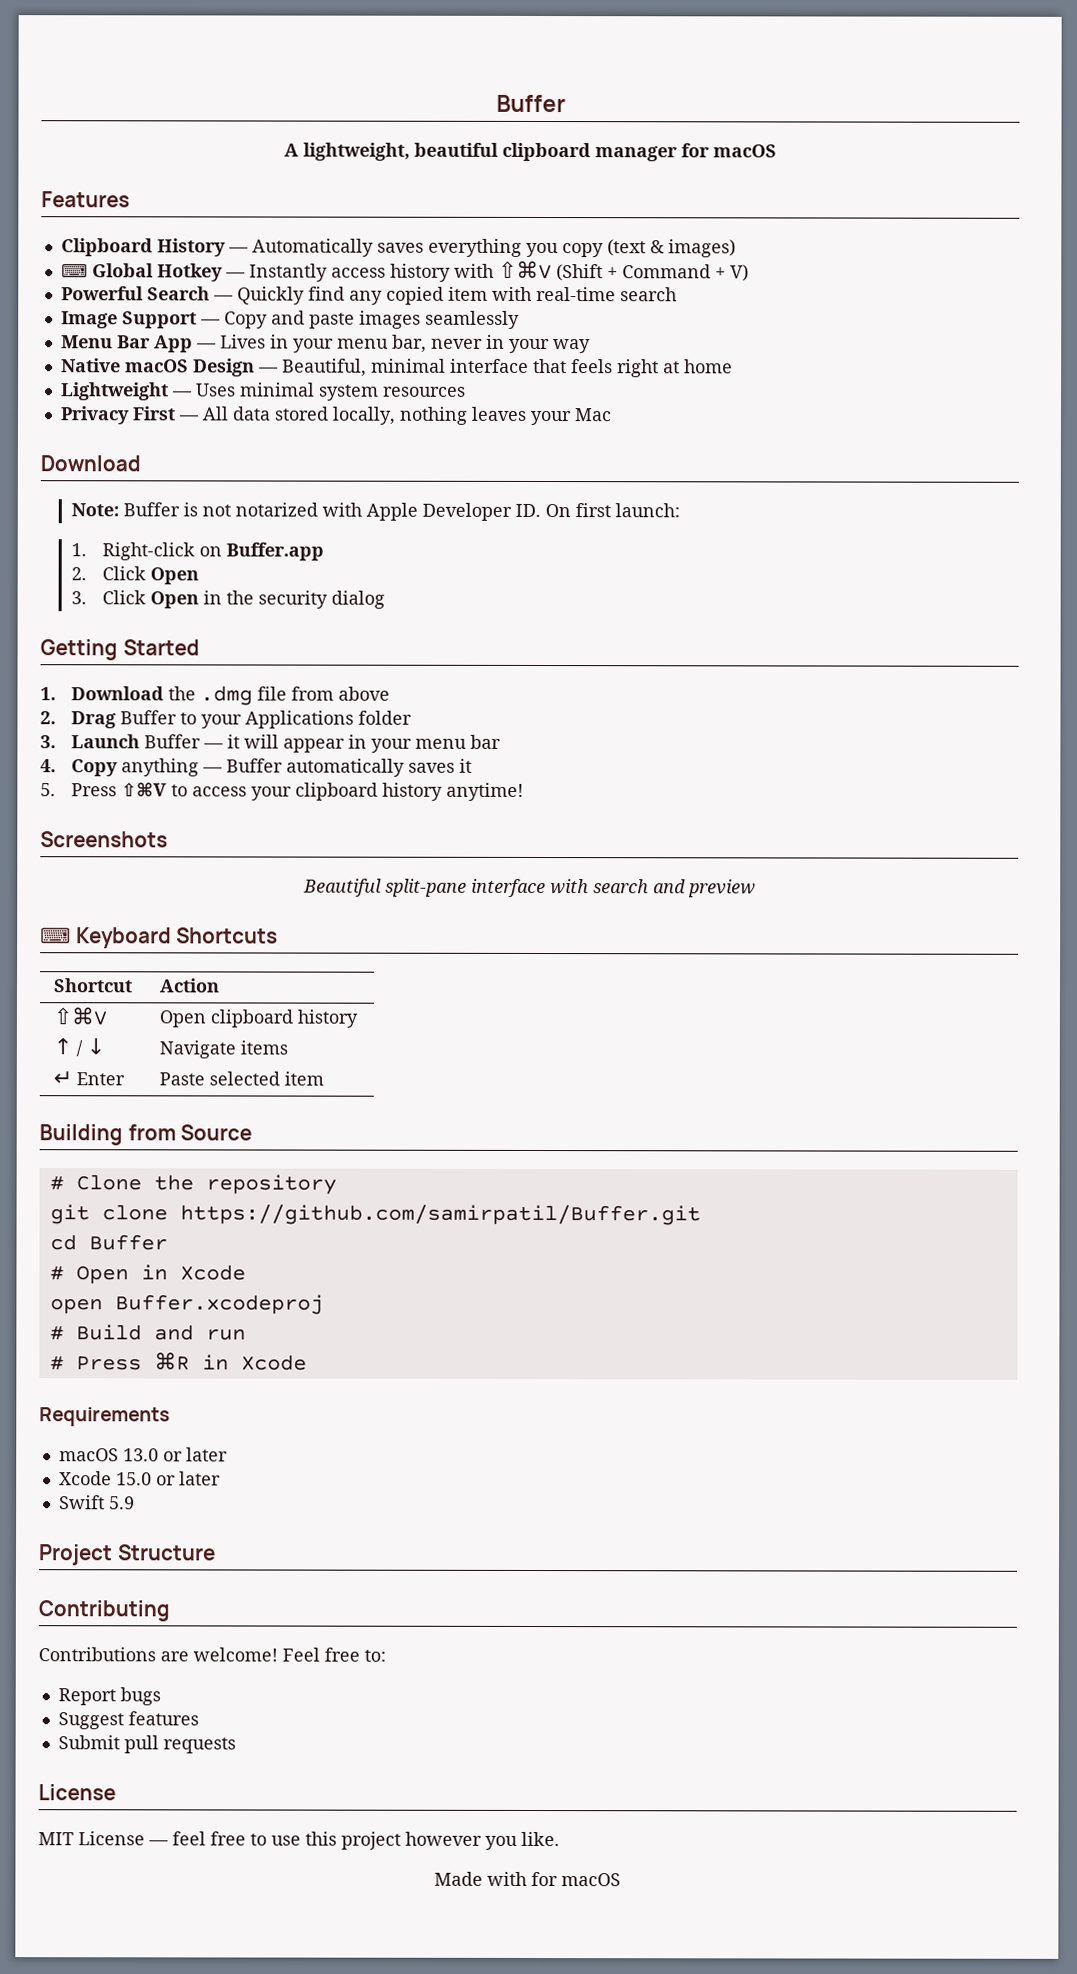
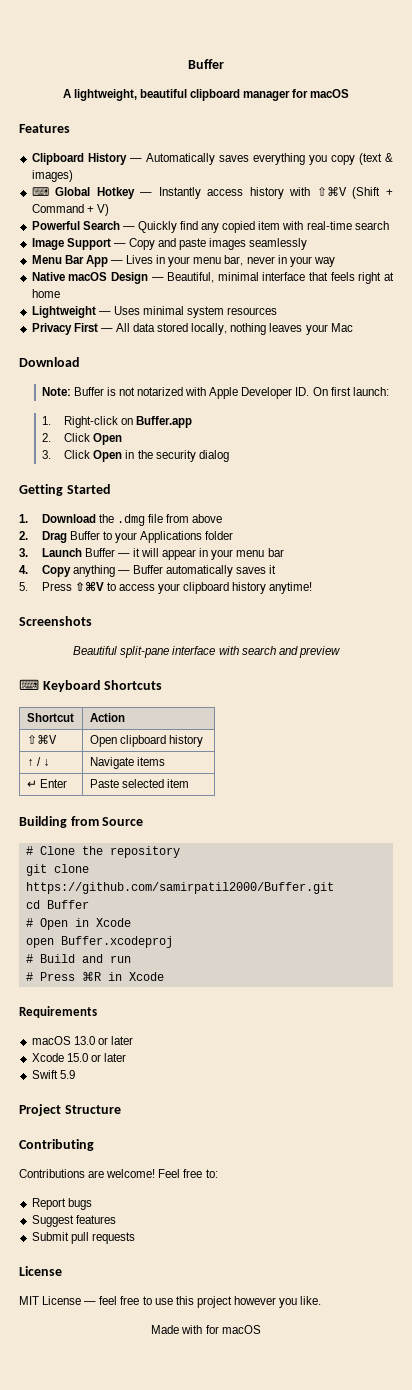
- git clone https://github.com/samirpatil/Buffer.git
+ git clone https://github.com/samirpatil2000/Buffer.git

